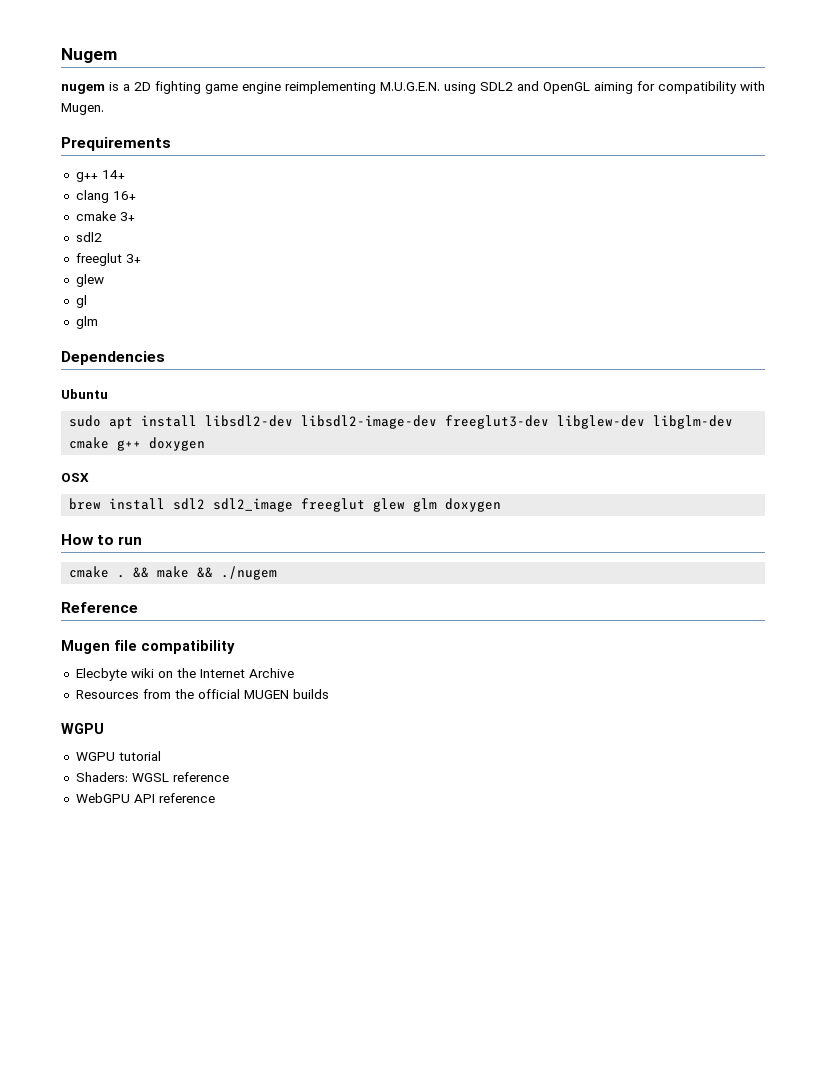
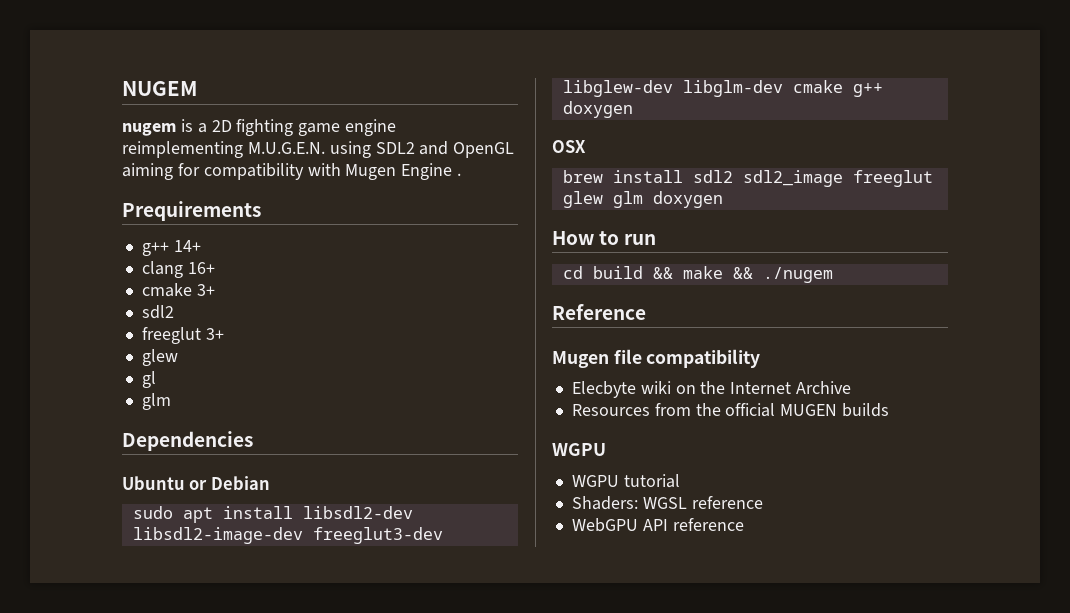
- Nugem
+ NUGEM
- nugem is a 2D fighting game engine reimplementing M.U.G.E.N. using SDL2 and OpenGL aiming for compatibility with Mugen.
+ nugem is a 2D fighting game engine reimplementing M.U.G.E.N. using SDL2 and OpenGL aiming for compatibility with Mugen Engine .
- Ubuntu
+ Ubuntu or Debian
- cmake . && make && ./nugem
+ cd build && make && ./nugem

